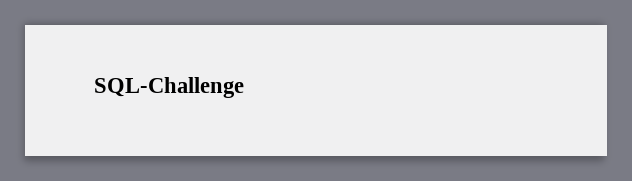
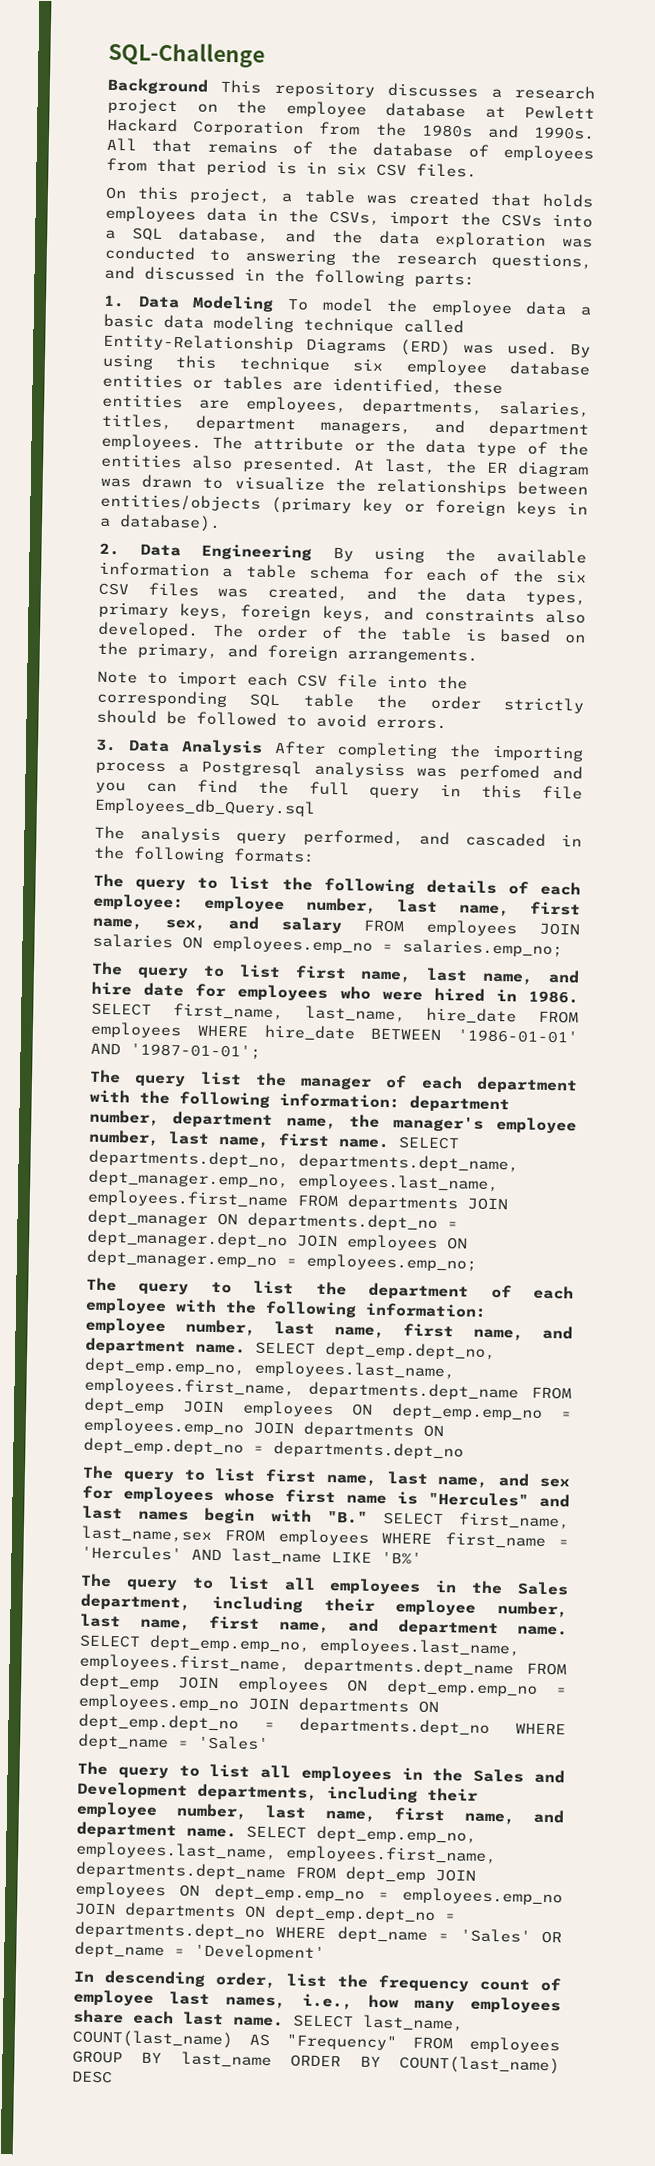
+ Background This repository discusses a research project on the employee database at Pewlett Hackard Corporation from the 1980s and 1990s. All that remains of the database of employees from that period is in six CSV files.
+ On this project, a table was created that holds employees data in the CSVs, import the CSVs into a SQL database, and the data exploration was conducted to answering the research questions, and discussed in the following parts:
+ 1. Data Modeling To model the employee data a basic data modeling technique called Entity-Relationship Diagrams (ERD) was used. By using this technique six employee database entities or tables are identified, these entities are employees, departments, salaries, titles, department managers, and department employees. The attribute or the data type of the entities also presented. At last, the ER diagram was drawn to visualize the relationships between entities/objects (primary key or foreign keys in a database).
+ 2. Data Engineering By using the available information a table schema for each of the six CSV files was created, and the data types, primary keys, foreign keys, and constraints also developed. The order of the table is based on the primary, and foreign arrangements.
+ Note to import each CSV file into the corresponding SQL table the order strictly should be followed to avoid errors.
+ 3. Data Analysis After completing the importing process a Postgresql analysiss was perfomed and you can find the full query in this file Employees_db_Query.sql
+ The analysis query performed, and cascaded in the following formats:
+ The query to list the following details of each employee: employee number, last name, first name, sex, and salary FROM employees JOIN salaries ON employees.emp_no = salaries.emp_no;
+ The query to list first name, last name, and hire date for employees who were hired in 1986. SELECT first_name, last_name, hire_date FROM employees WHERE hire_date BETWEEN '1986-01-01' AND '1987-01-01';
+ The query list the manager of each department with the following information: department number, department name, the manager's employee number, last name, first name. SELECT departments.dept_no, departments.dept_name, dept_manager.emp_no, employees.last_name, employees.first_name FROM departments JOIN dept_manager ON departments.dept_no = dept_manager.dept_no JOIN employees ON dept_manager.emp_no = employees.emp_no;
+ The query to list the department of each employee with the following information: employee number, last name, first name, and department name. SELECT dept_emp.dept_no, dept_emp.emp_no, employees.last_name, employees.first_name, departments.dept_name FROM dept_emp JOIN employees ON dept_emp.emp_no = employees.emp_no JOIN departments ON dept_emp.dept_no = departments.dept_no
+ The query to list first name, last name, and sex for employees whose first name is "Hercules" and last names begin with "B." SELECT first_name, last_name,sex FROM employees WHERE first_name = 'Hercules' AND last_name LIKE 'B%'
+ The query to list all employees in the Sales department, including their employee number, last name, first name, and department name. SELECT dept_emp.emp_no, employees.last_name, employees.first_name, departments.dept_name FROM dept_emp JOIN employees ON dept_emp.emp_no = employees.emp_no JOIN departments ON dept_emp.dept_no = departments.dept_no WHERE dept_name = 'Sales'
+ The query to list all employees in the Sales and Development departments, including their employee number, last name, first name, and department name. SELECT dept_emp.emp_no, employees.last_name, employees.first_name, departments.dept_name FROM dept_emp JOIN employees ON dept_emp.emp_no = employees.emp_no JOIN departments ON dept_emp.dept_no = departments.dept_no WHERE dept_name = 'Sales' OR dept_name = 'Development'
+ In descending order, list the frequency count of employee last names, i.e., how many employees share each last name. SELECT last_name, COUNT(last_name) AS "Frequency" FROM employees GROUP BY last_name ORDER BY COUNT(last_name) DESC

